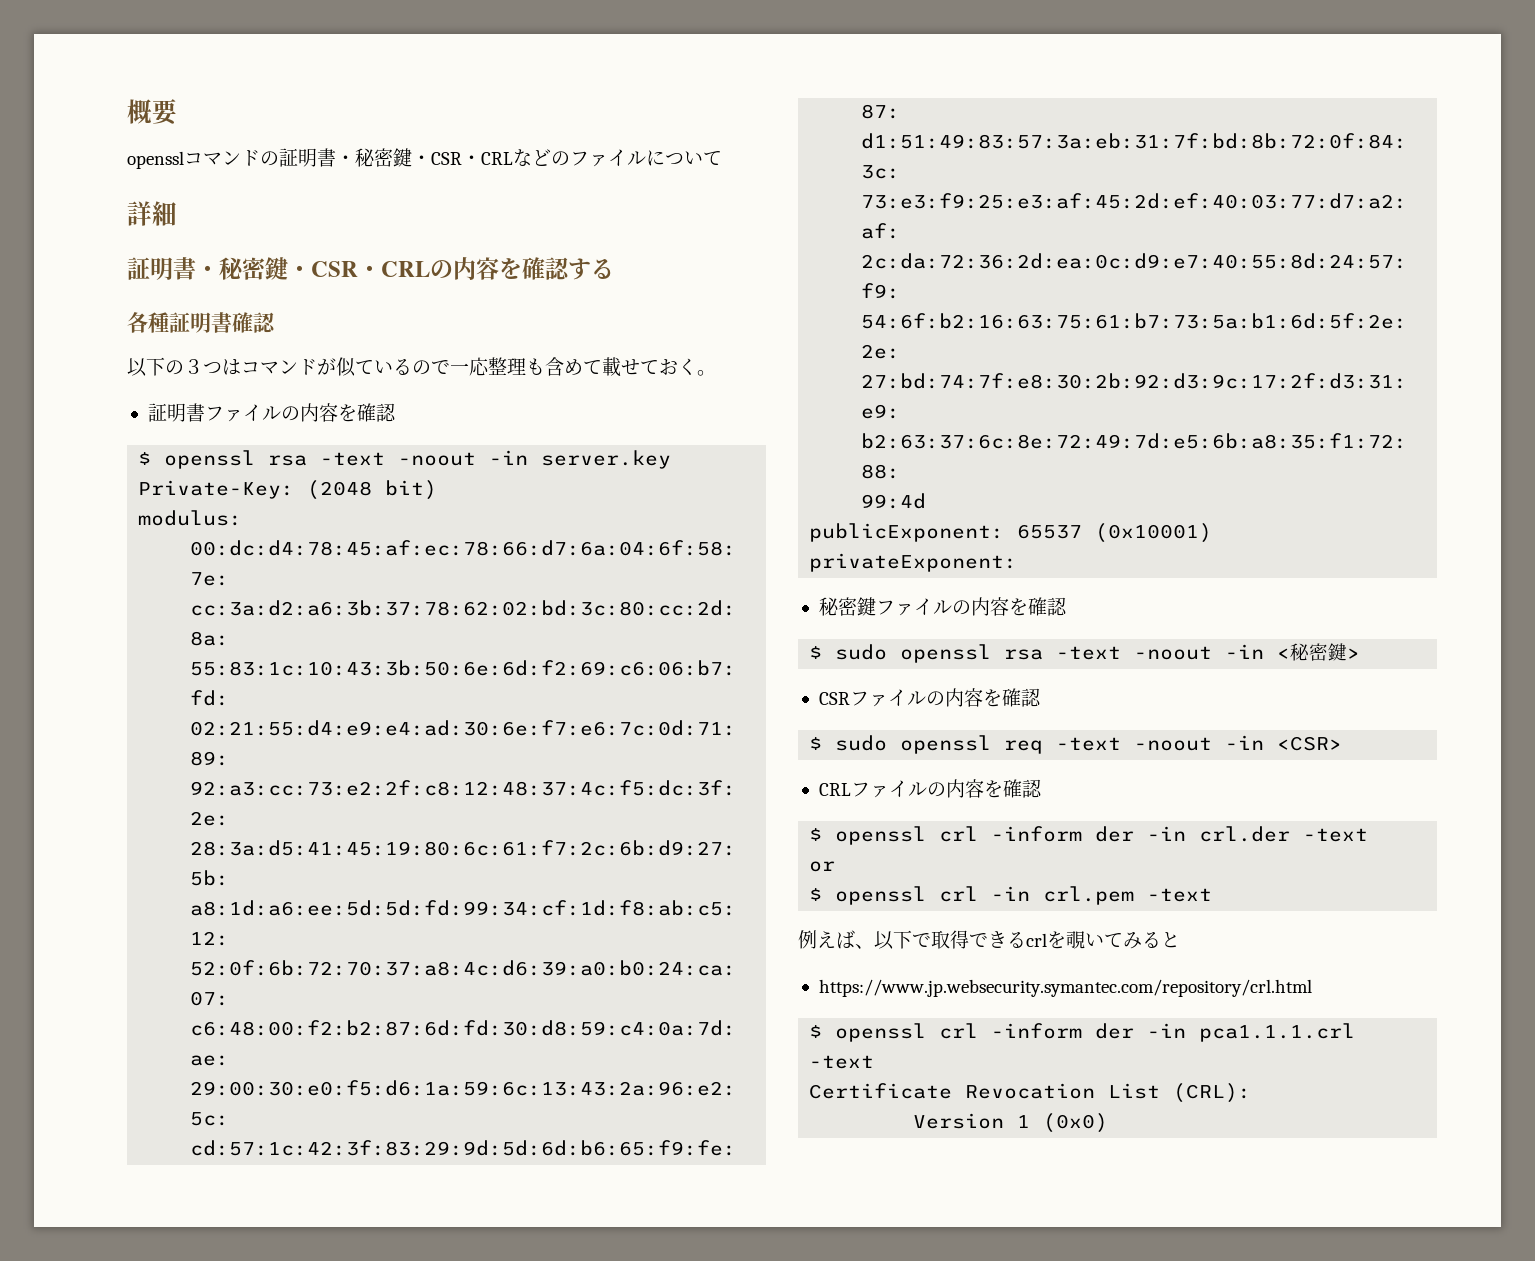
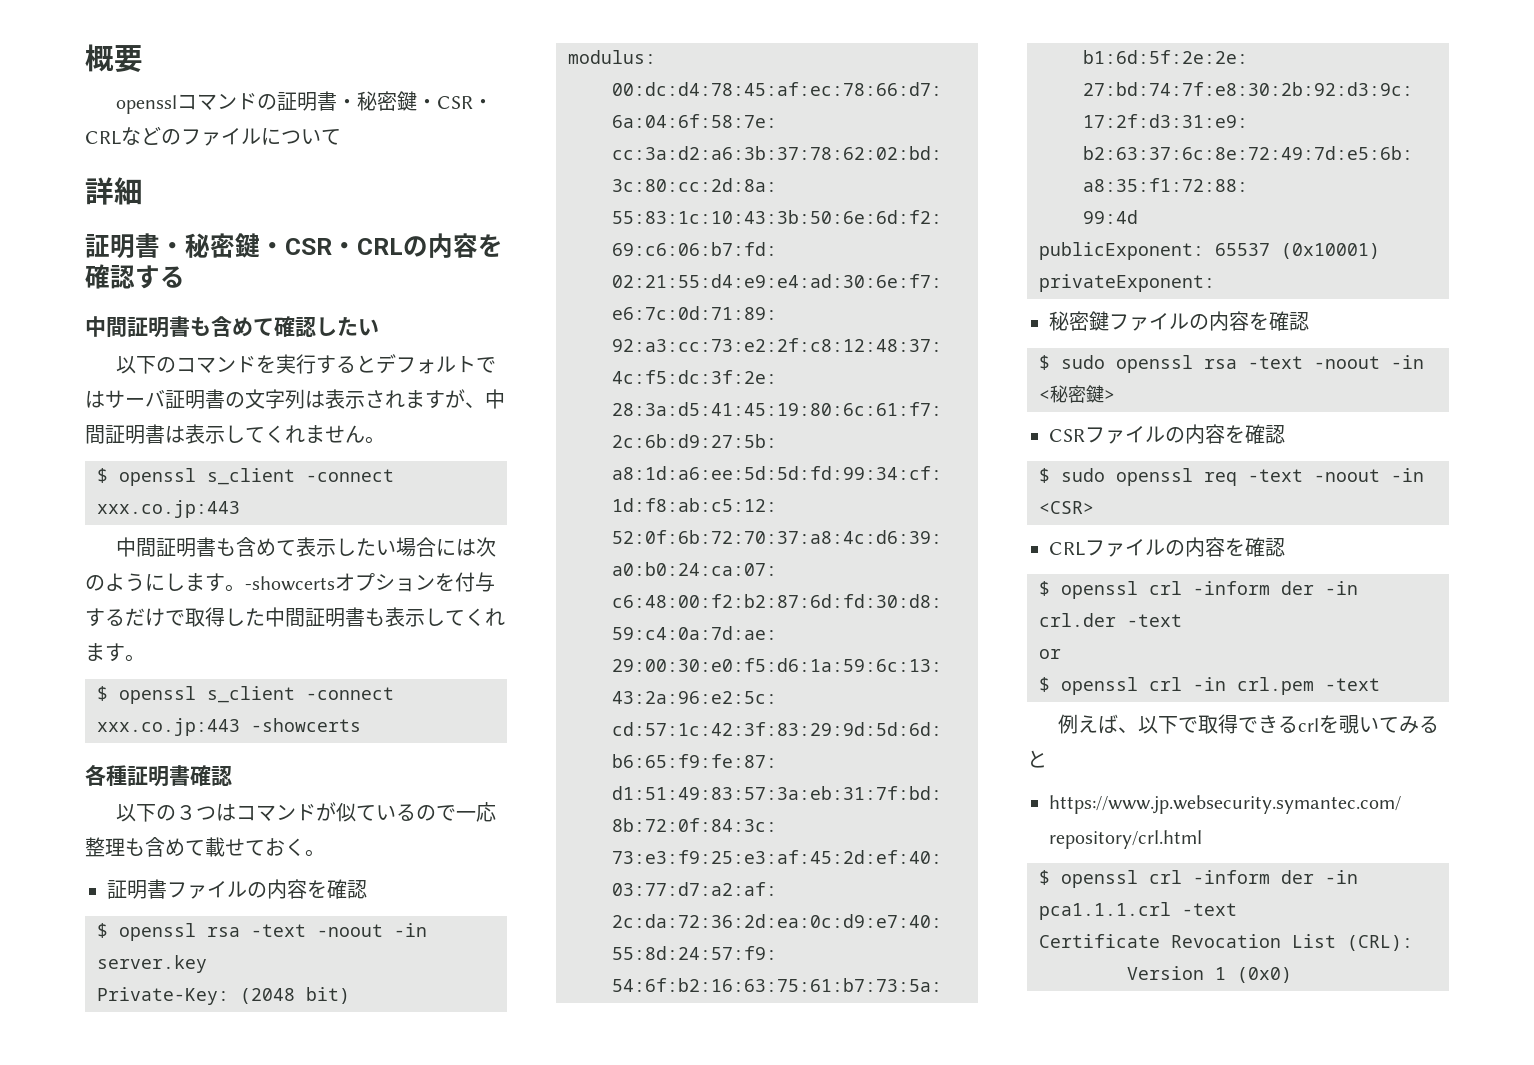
+ 中間証明書も含めて確認したい
+ 以下のコマンドを実行するとデフォルトではサーバ証明書の文字列は表示されますが、中間証明書は表示してくれません。
+ $ openssl s_client -connect xxx.co.jp:443
+ 中間証明書も含めて表示したい場合には次のようにします。-showcertsオプションを付与するだけで取得した中間証明書も表示してくれます。
+ $ openssl s_client -connect xxx.co.jp:443 -showcerts

